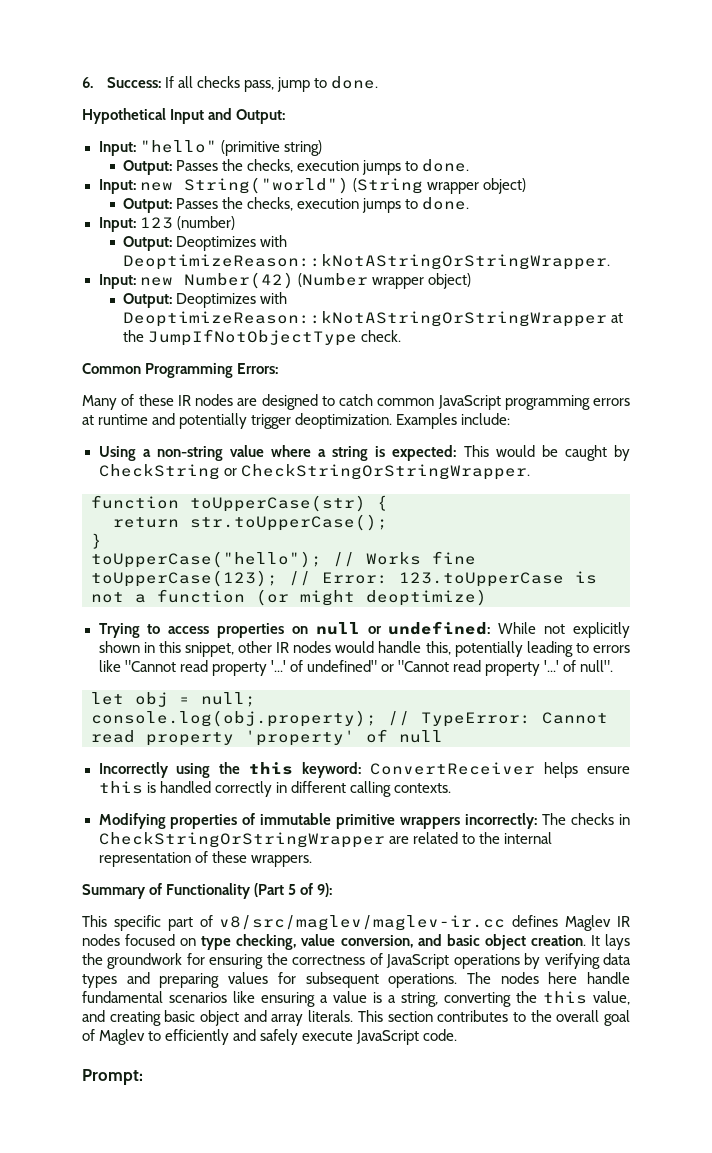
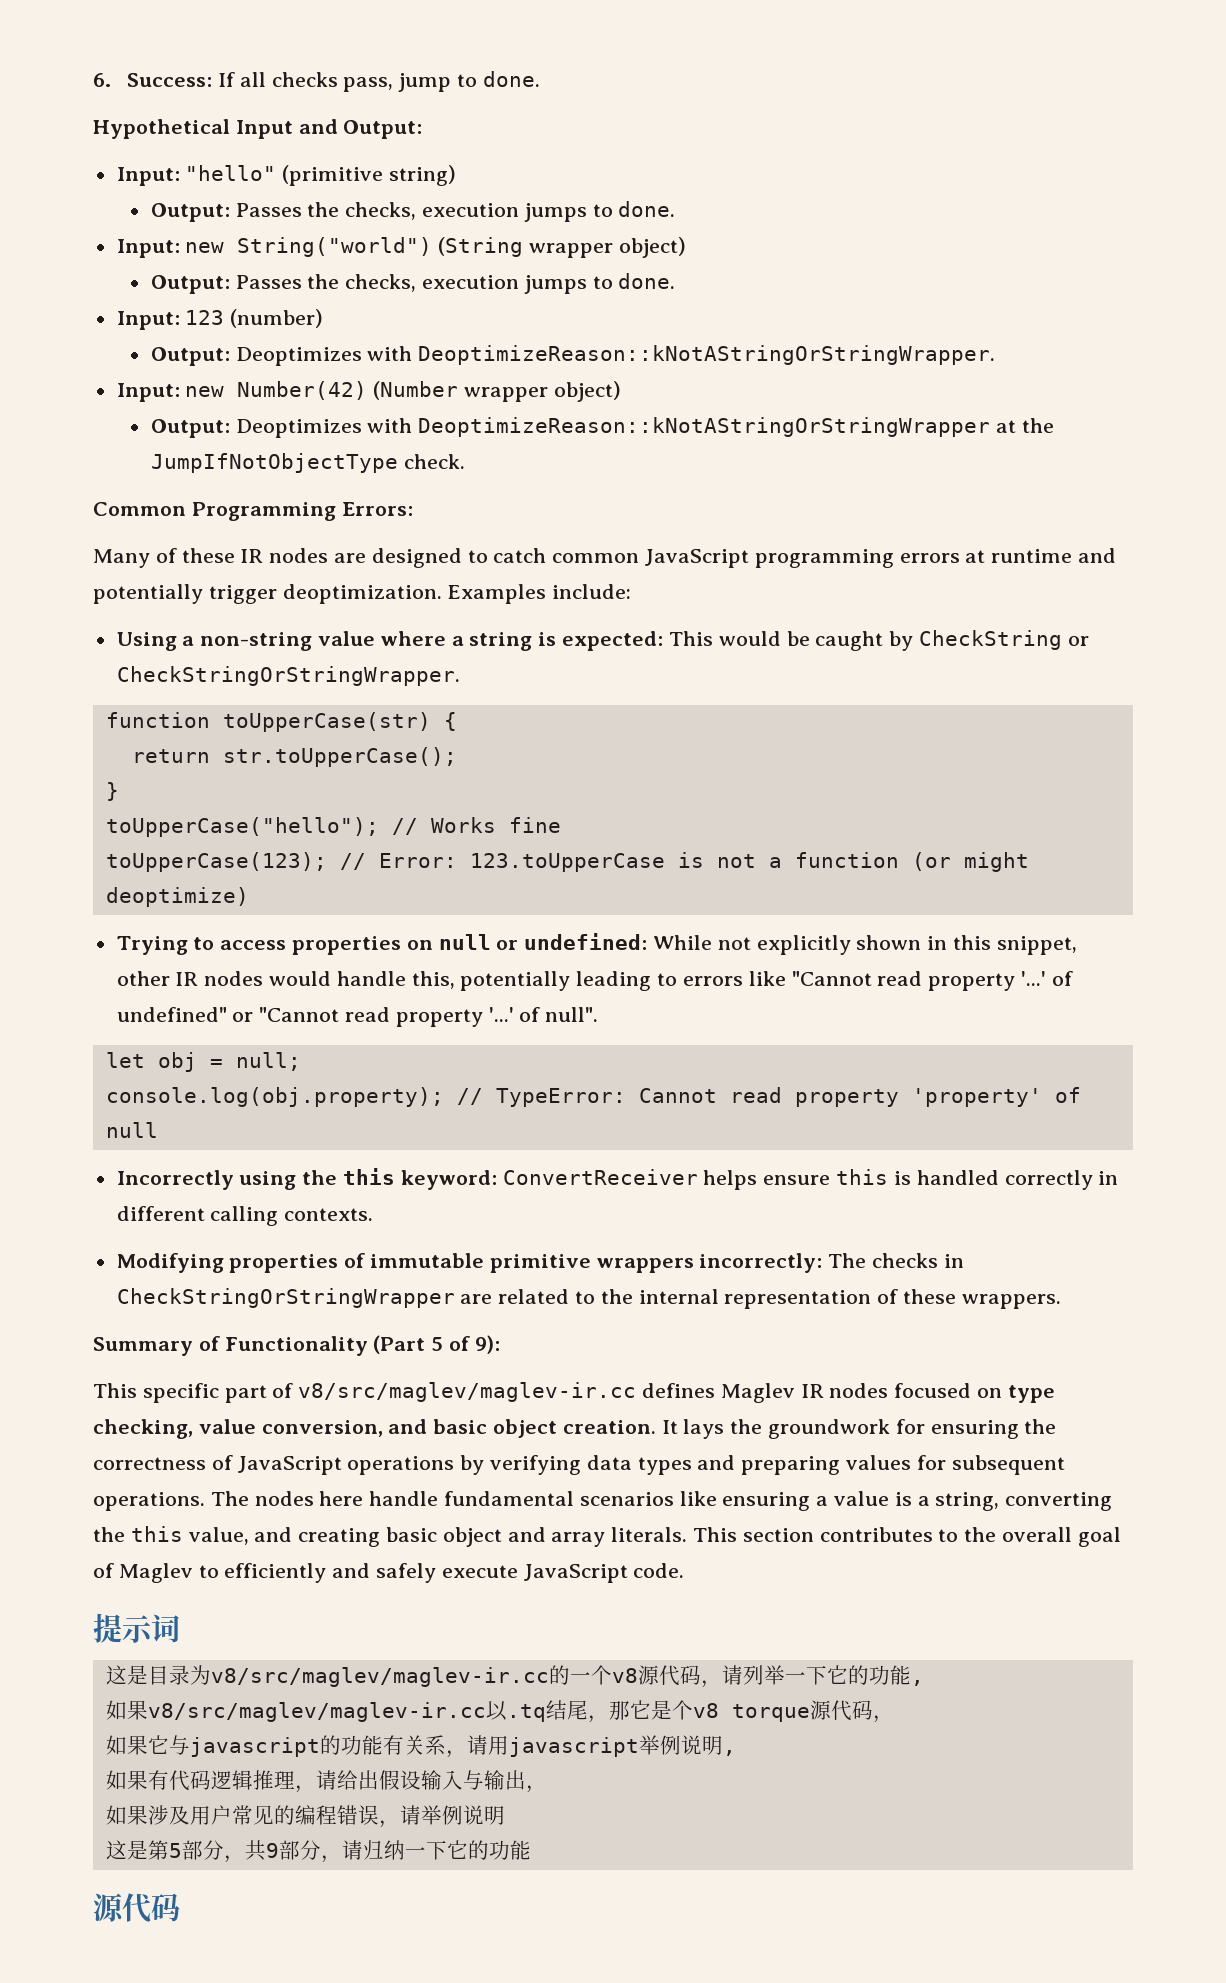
- Prompt:
+ 提示词
+ 这是目录为v8/src/maglev/maglev-ir.cc的一个v8源代码，请列举一下它的功能,
+ 如果v8/src/maglev/maglev-ir.cc以.tq结尾，那它是个v8 torque源代码，
+ 如果它与javascript的功能有关系，请用javascript举例说明,
+ 如果有代码逻辑推理，请给出假设输入与输出，
+ 如果涉及用户常见的编程错误，请举例说明
+ 这是第5部分，共9部分，请归纳一下它的功能
+ 源代码

